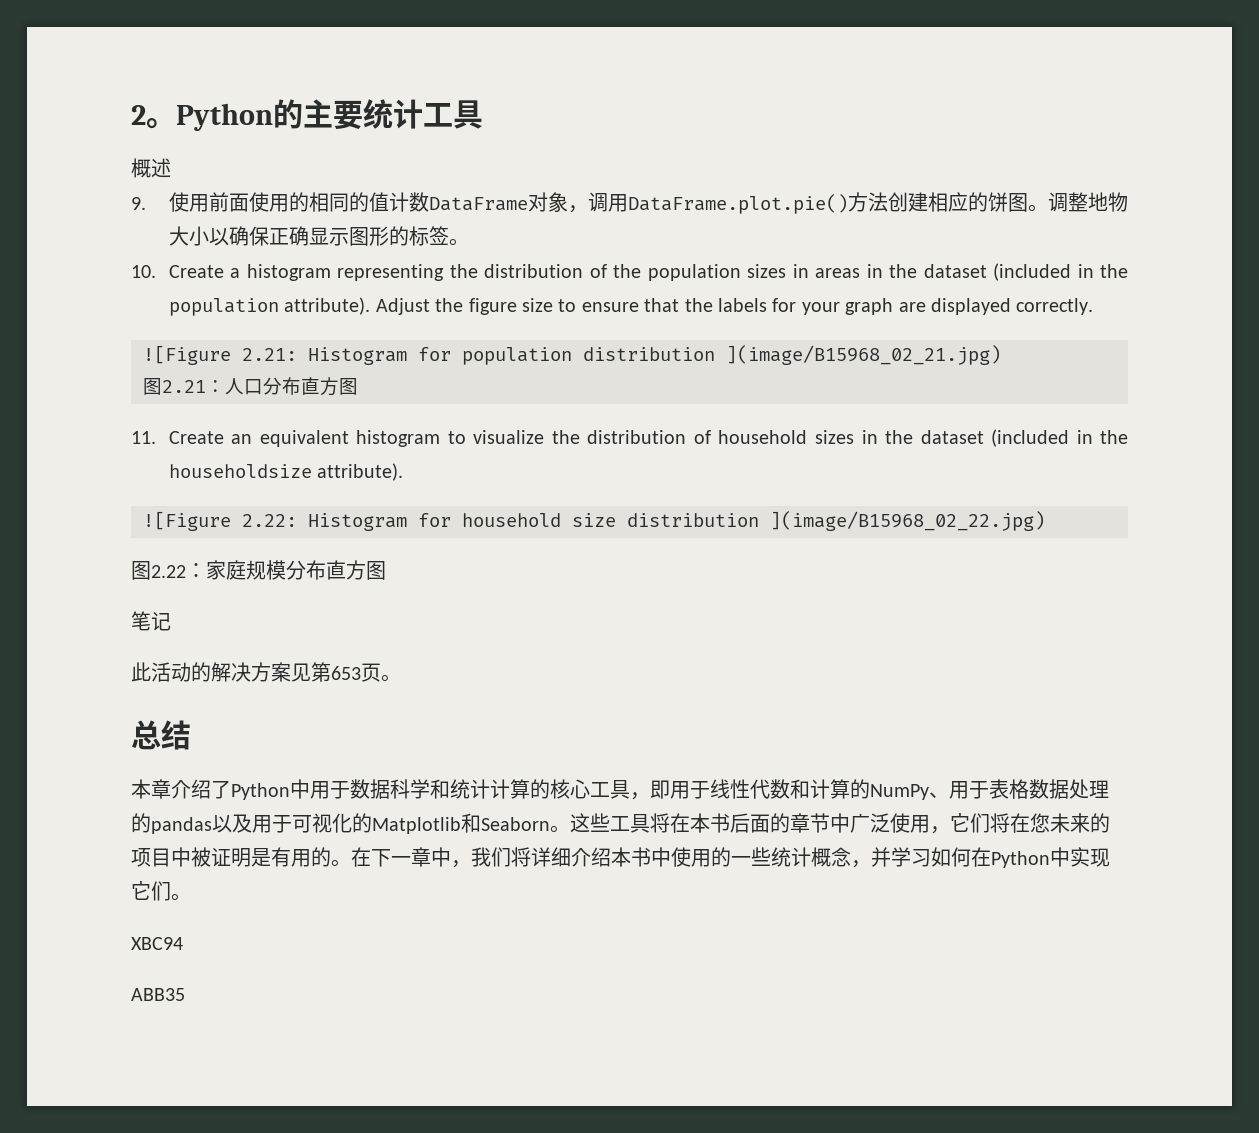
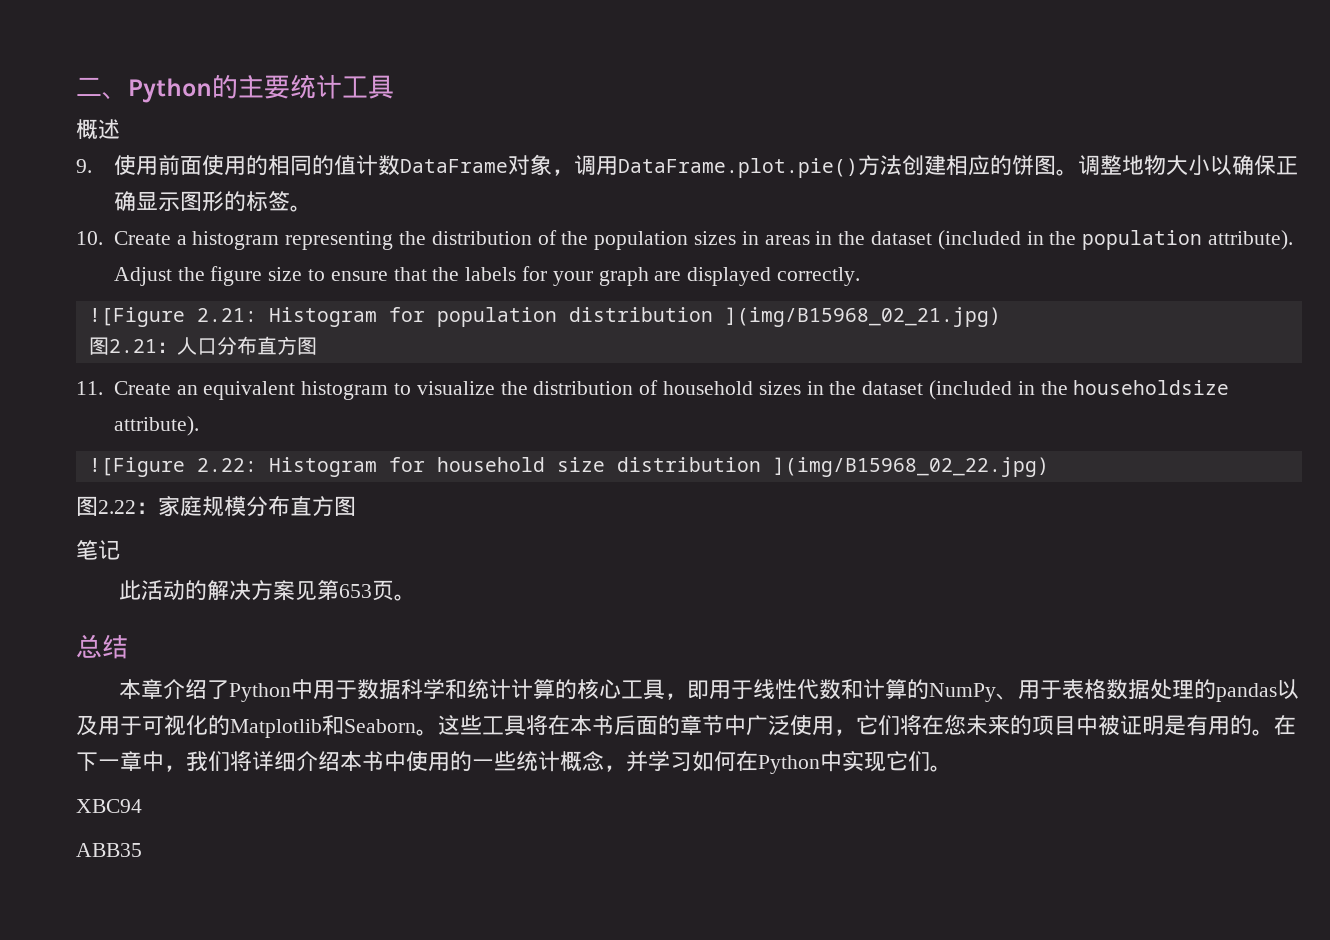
- 2。Python的主要统计工具
+ 二、Python的主要统计工具
- ![Figure 2.21: Histogram for population distribution ](image/B15968_02_21.jpg)
+ ![Figure 2.21: Histogram for population distribution ](img/B15968_02_21.jpg)
- ![Figure 2.22: Histogram for household size distribution ](image/B15968_02_22.jpg)
+ ![Figure 2.22: Histogram for household size distribution ](img/B15968_02_22.jpg)

